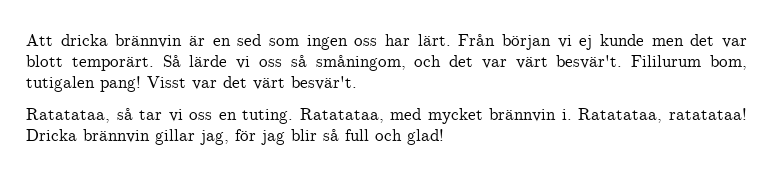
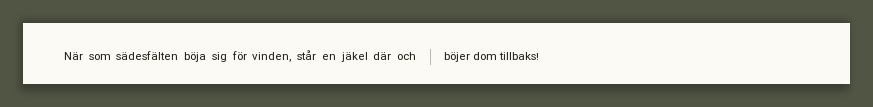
- Att dricka brännvin är en sed som ingen oss har lärt. Från början vi ej kunde men det var blott temporärt. Så lärde vi oss så småningom, och det var värt besvär't. Fililurum bom, tutigalen pang! Visst var det värt besvär't.
- Ratatataa, så tar vi oss en tuting. Ratatataa, med mycket brännvin i. Ratatataa, ratatataa! Dricka brännvin gillar jag, för jag blir så full och glad!
+ När som sädesfälten böja sig för vinden, står en jäkel där och böjer dom tillbaks!

